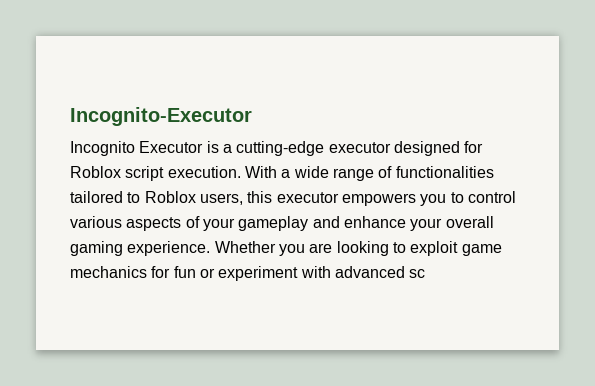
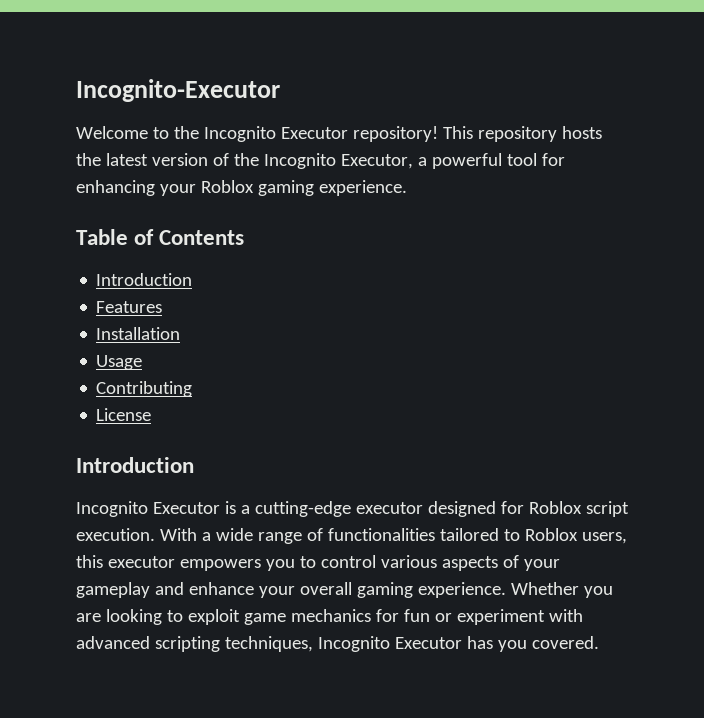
+ Welcome to the Incognito Executor repository! This repository hosts the latest version of the Incognito Executor, a powerful tool for enhancing your Roblox gaming experience.
+ Table of Contents
+ Introduction
+ Features
+ Installation
+ Usage
+ Contributing
+ License
+ Introduction
- Whether you are looking to exploit game mechanics for fun or experiment with advanced sc
+ Whether you are looking to exploit game mechanics for fun or experiment with advanced scripting techniques, Incognito Executor has you covered.

